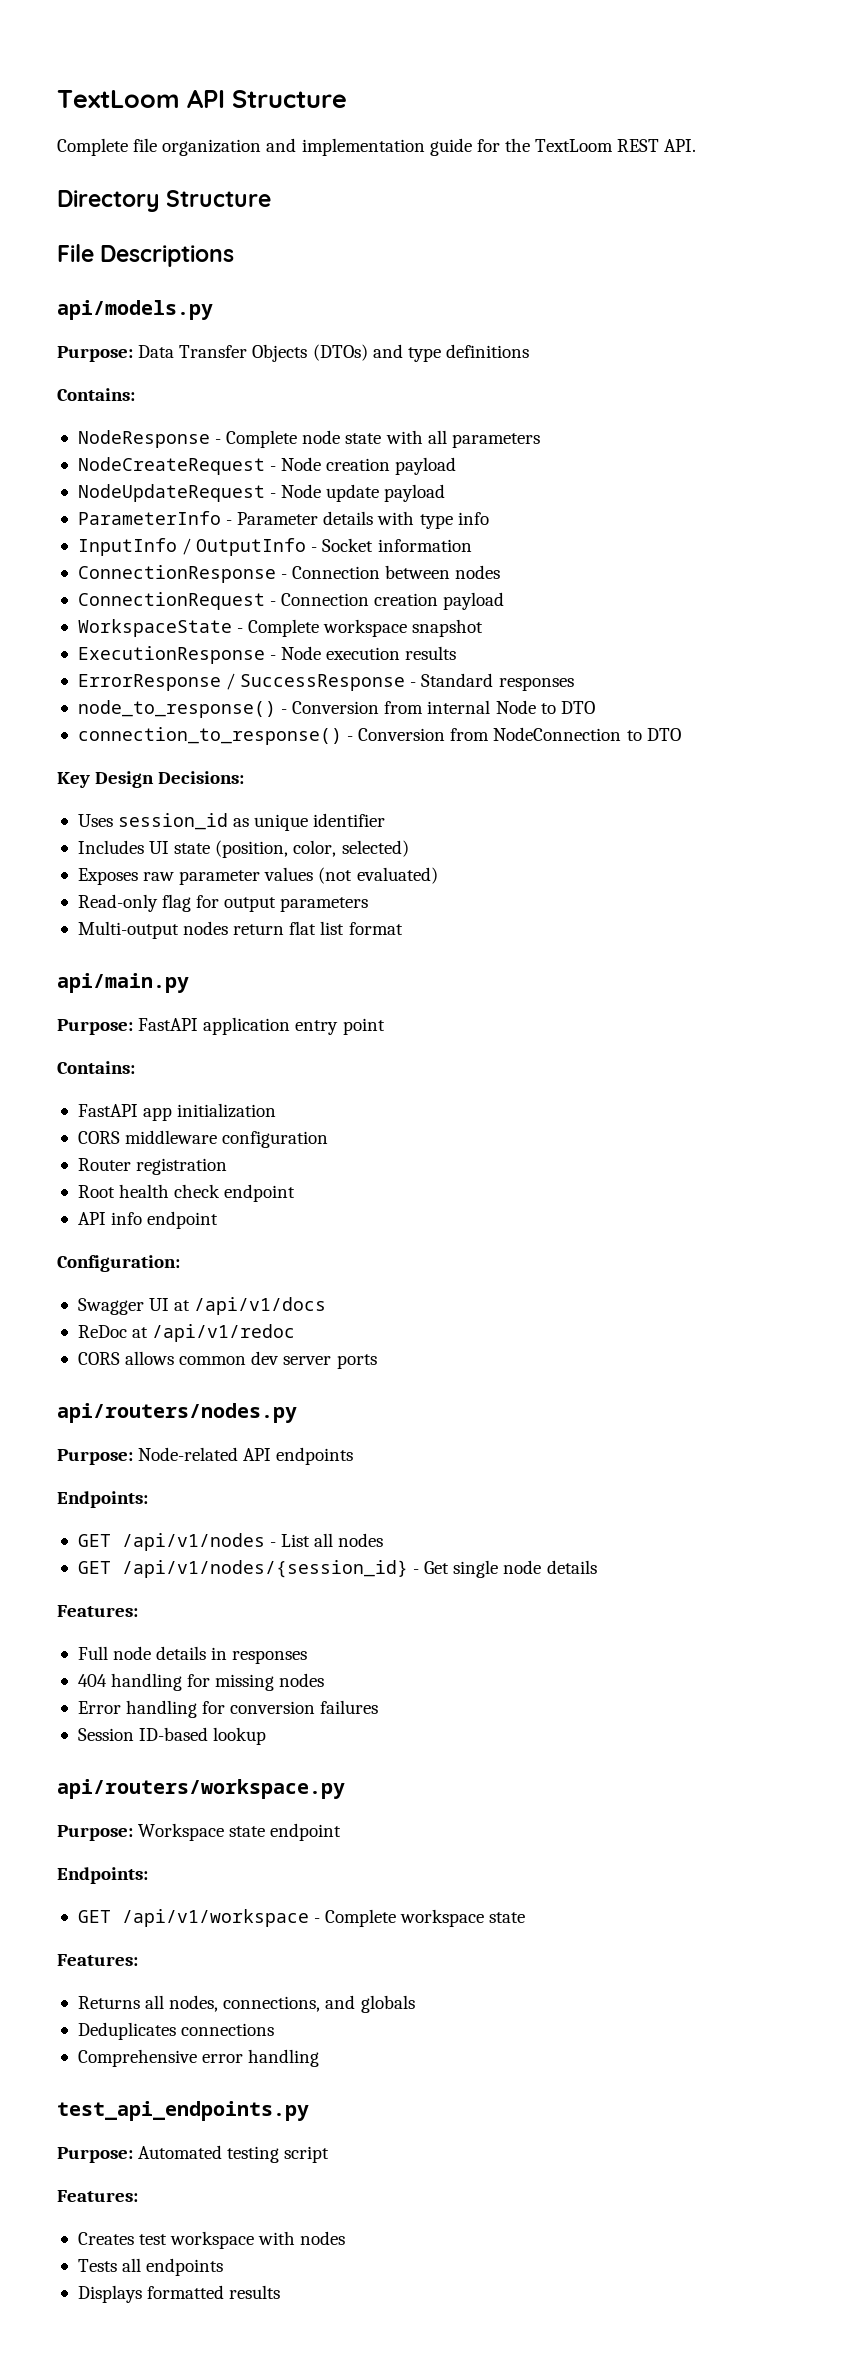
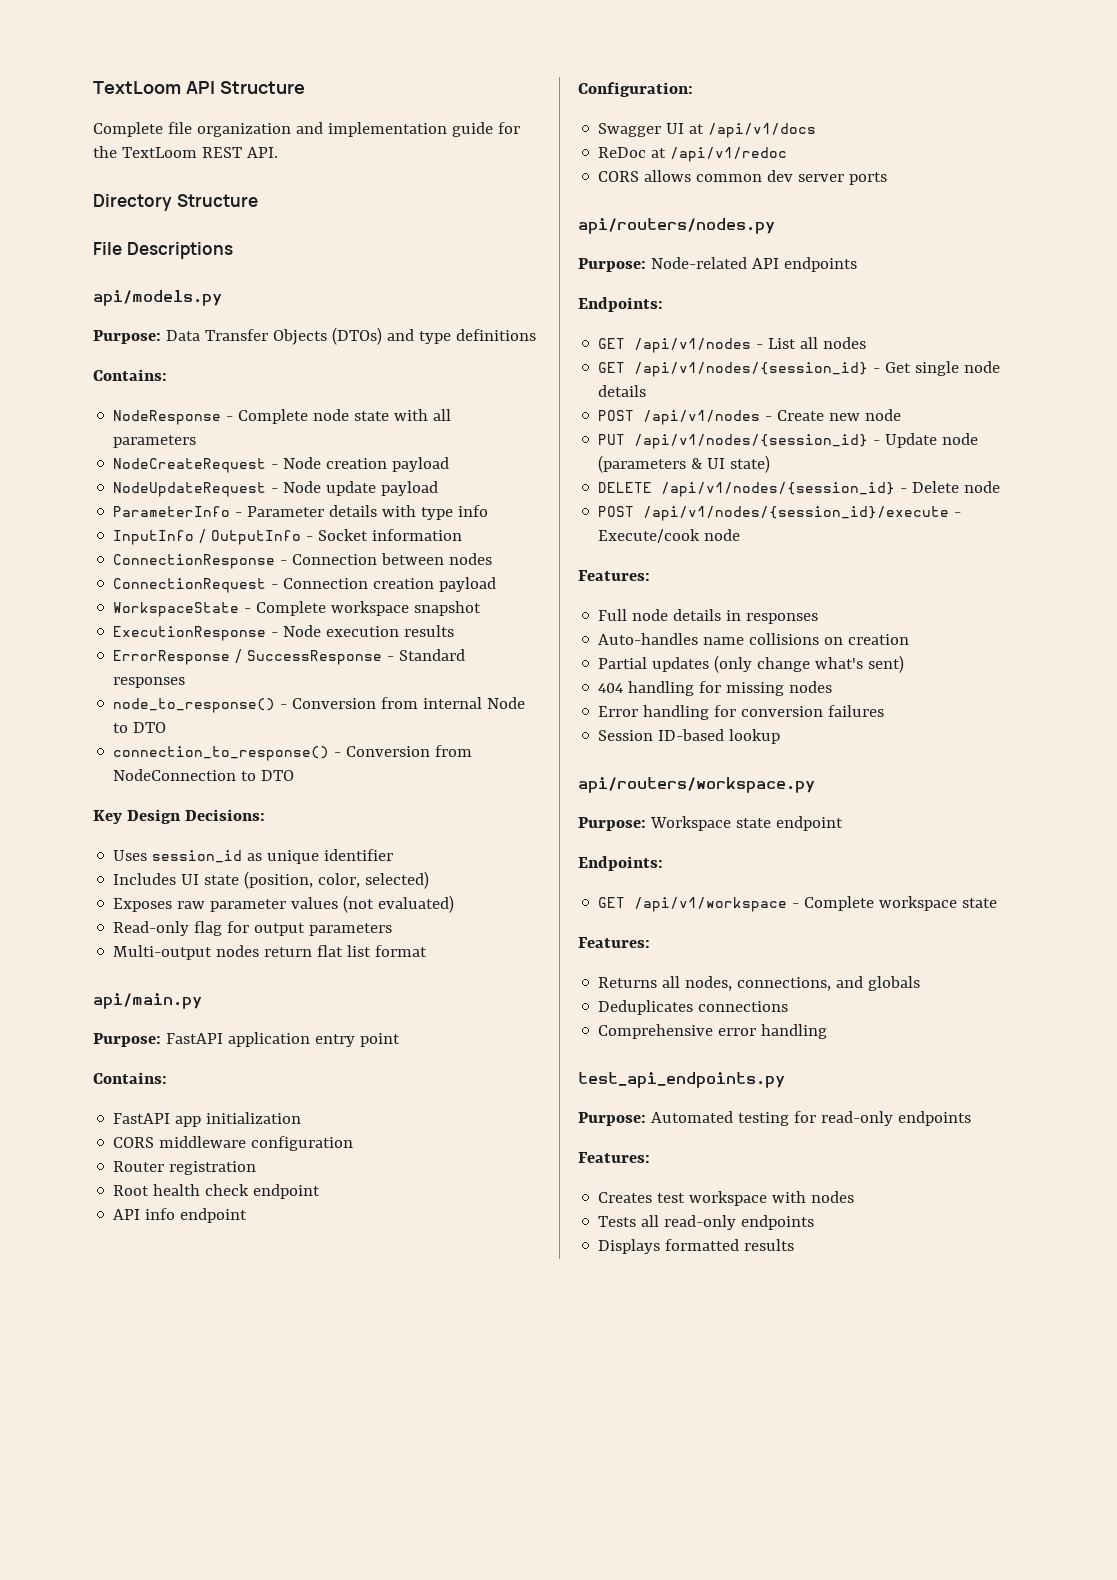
+ POST /api/v1/nodes - Create new node
+ PUT /api/v1/nodes/{session_id} - Update node (parameters & UI state)
+ DELETE /api/v1/nodes/{session_id} - Delete node
+ POST /api/v1/nodes/{session_id}/execute - Execute/cook node
+ Auto-handles name collisions on creation
+ Partial updates (only change what's sent)
- Purpose: Automated testing script
+ Purpose: Automated testing for read-only endpoints
- Tests all endpoints
+ Tests all read-only endpoints

